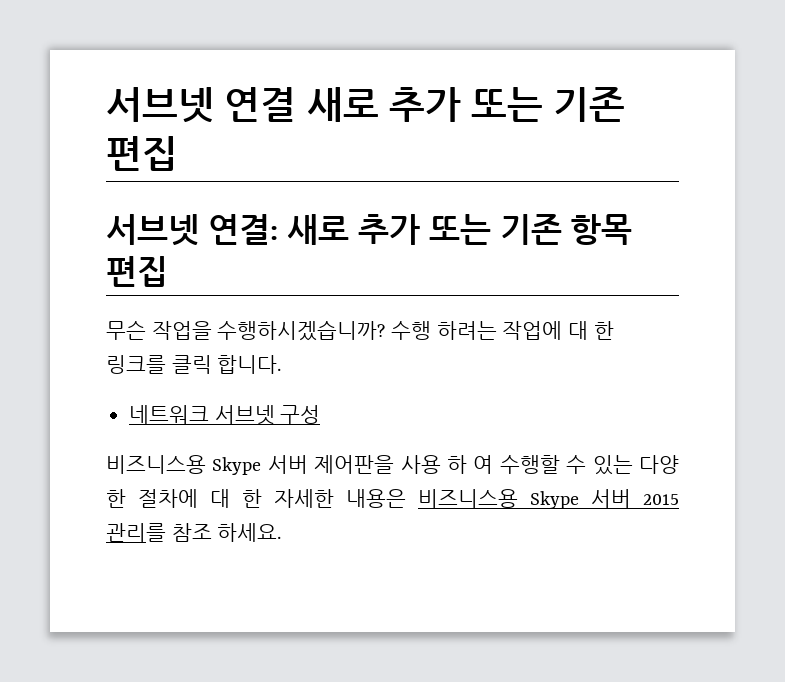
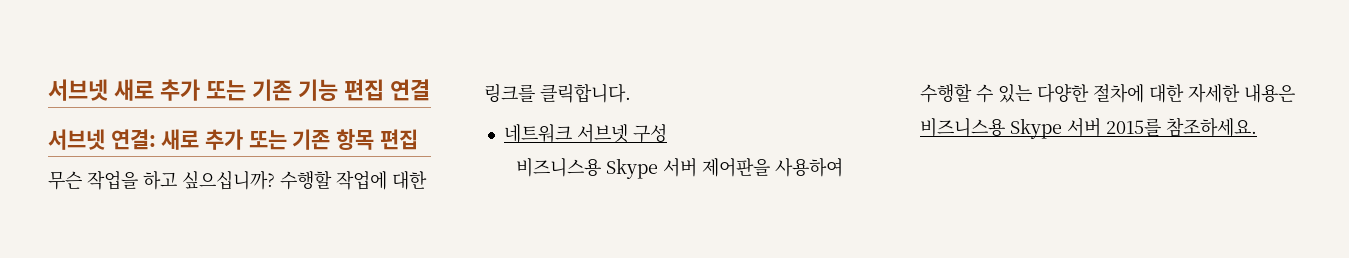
- 서브넷 연결 새로 추가 또는 기존 편집
+ 서브넷 새로 추가 또는 기존 기능 편집 연결
- 무슨 작업을 수행하시겠습니까? 수행 하려는 작업에 대 한 링크를 클릭 합니다.
+ 무슨 작업을 하고 싶으십니까? 수행할 작업에 대한 링크를 클릭합니다.
- 비즈니스용 Skype 서버 제어판을 사용 하 여 수행할 수 있는 다양 한 절차에 대 한 자세한 내용은 비즈니스용 Skype 서버 2015 관리를 참조 하세요.
+ 비즈니스용 Skype 서버 제어판을 사용하여 수행할 수 있는 다양한 절차에 대한 자세한 내용은 비즈니스용 Skype 서버 2015를 참조하세요.

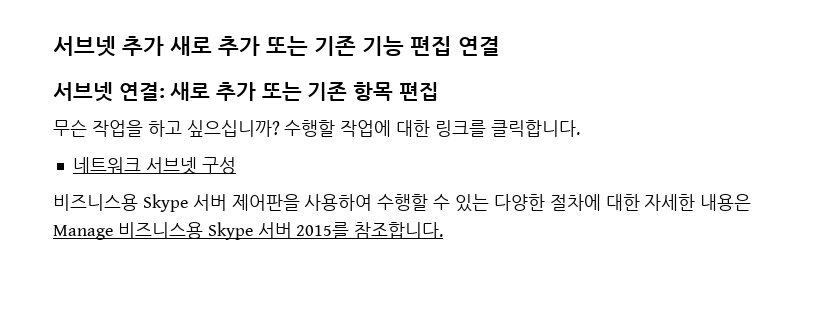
- 서브넷 새로 추가 또는 기존 기능 편집 연결
+ 서브넷 추가 새로 추가 또는 기존 기능 편집 연결
- 비즈니스용 Skype 서버 제어판을 사용하여 수행할 수 있는 다양한 절차에 대한 자세한 내용은 비즈니스용 Skype 서버 2015를 참조하세요.
+ 비즈니스용 Skype 서버 제어판을 사용하여 수행할 수 있는 다양한 절차에 대한 자세한 내용은 Manage 비즈니스용 Skype 서버 2015를 참조합니다.

